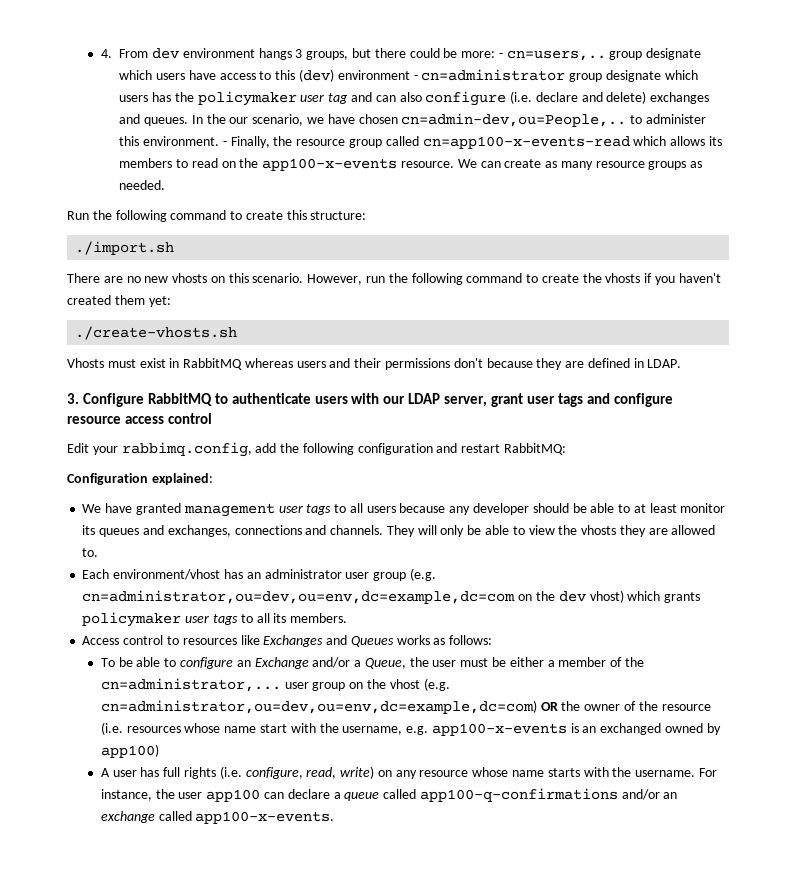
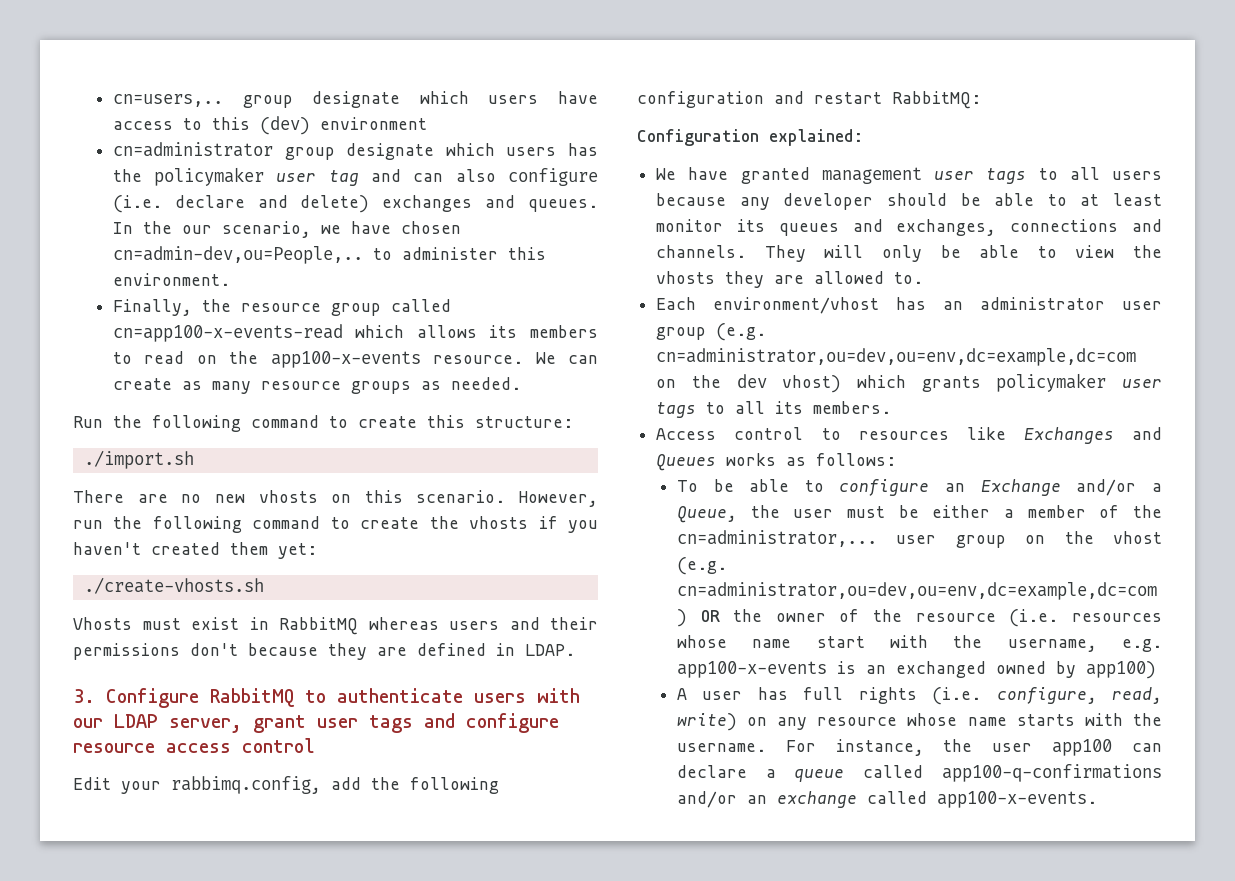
- 4. From dev environment hangs 3 groups, but there could be more: - cn=users,.. group designate which users have access to this (dev) environment - cn=administrator group designate which users has the policymaker user tag and can also configure (i.e. declare and delete) exchanges and queues.
+ cn=users,.. group designate which users have access to this (dev) environment
+ cn=administrator group designate which users has the policymaker user tag and can also configure (i.e. declare and delete) exchanges and queues.
- In the our scenario, we have chosen cn=admin-dev,ou=People,.. to administer this environment. - Finally, the resource group called cn=app100-x-events-read which allows its members to read on the app100-x-events resource.
+ In the our scenario, we have chosen cn=admin-dev,ou=People,.. to administer this environment.
+ Finally, the resource group called cn=app100-x-events-read which allows its members to read on the app100-x-events resource.

